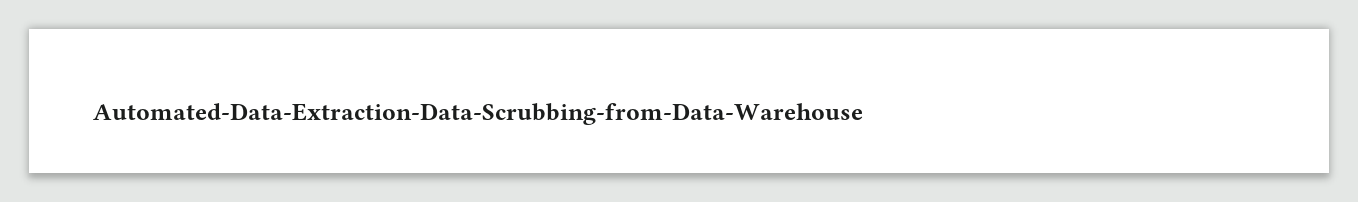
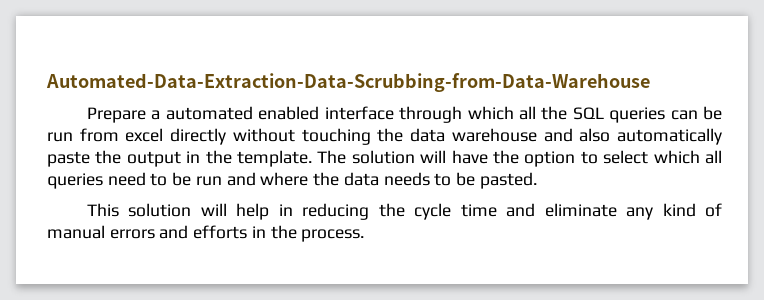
+ Prepare a automated enabled interface through which all the SQL queries can be run from excel directly without touching the data warehouse and also automatically paste the output in the template. The solution will have the option to select which all queries need to be run and where the data needs to be pasted.
+ This solution will help in reducing the cycle time and eliminate any kind of manual errors and efforts in the process.

